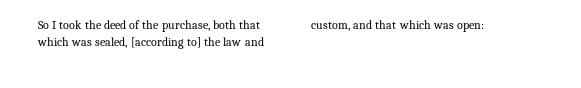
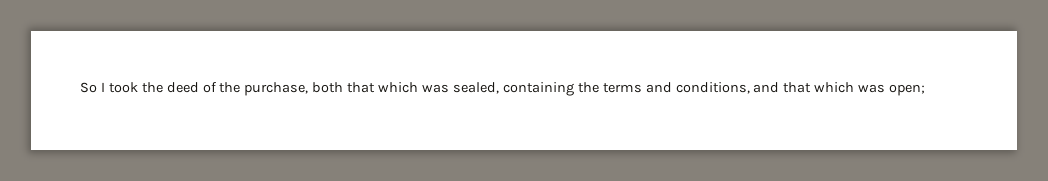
- So I took the deed of the purchase, both that which was sealed, [according to] the law and custom, and that which was open:
+ So I took the deed of the purchase, both that which was sealed, containing the terms and conditions, and that which was open;

